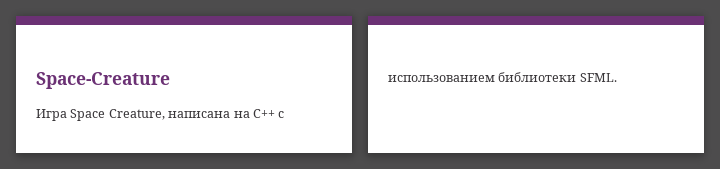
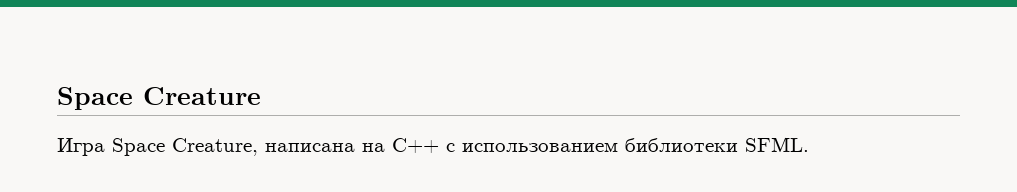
- Space-Creature
+ Space Creature

